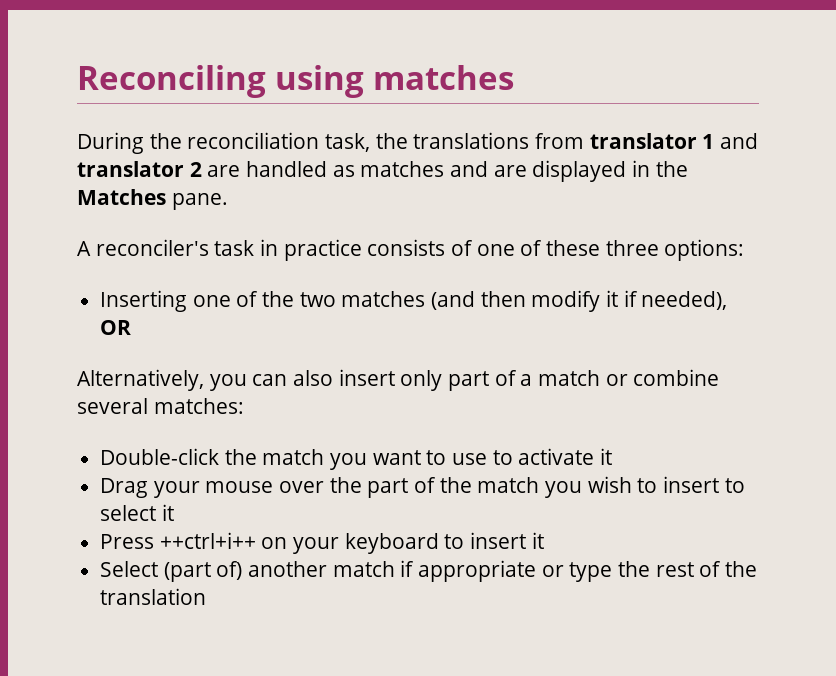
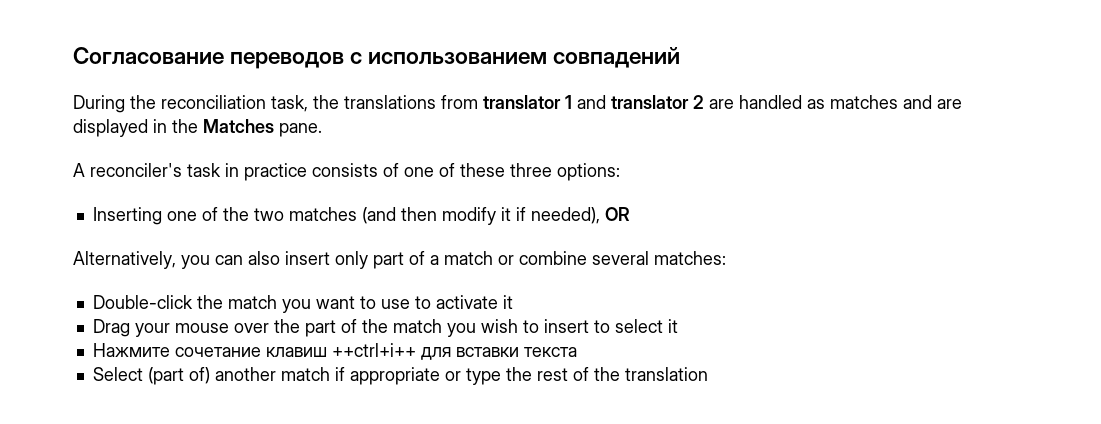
- Reconciling using matches
+ Согласование переводов с использованием совпадений
- Press ++ctrl+i++ on your keyboard to insert it
+ Нажмите сочетание клавиш ++ctrl+i++ для вставки текста

